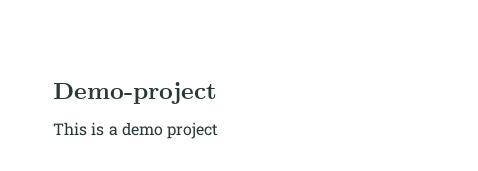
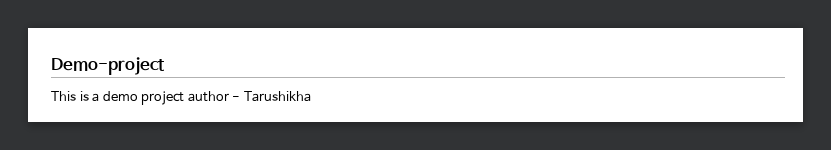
- This is a demo project
+ This is a demo project author - Tarushikha

